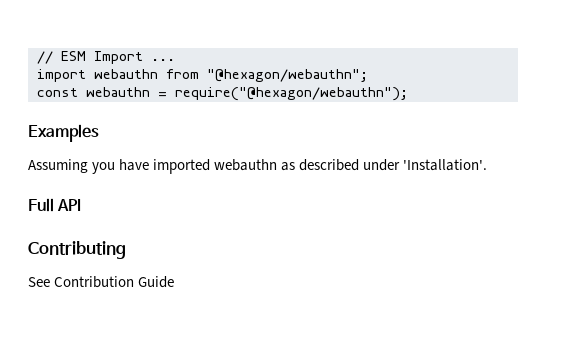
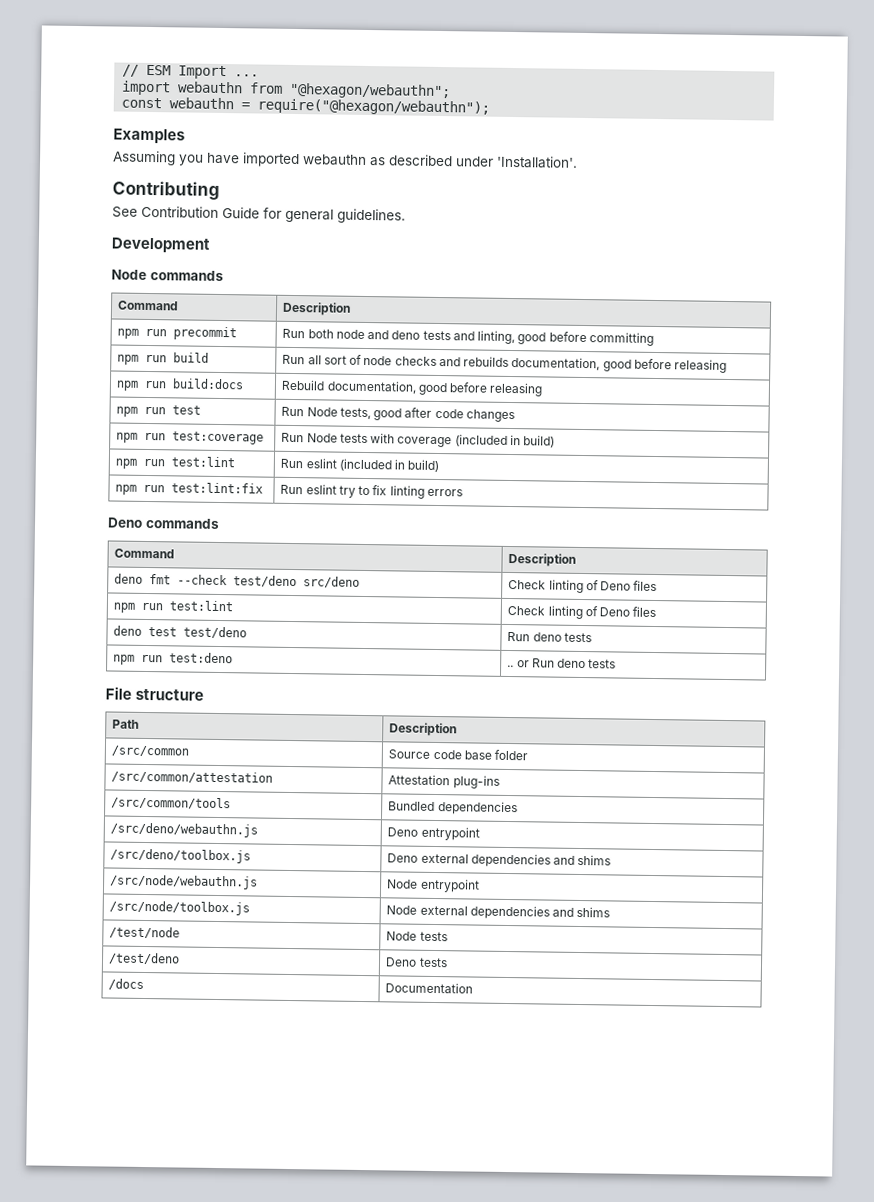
- Full API
- See Contribution Guide
+ See Contribution Guide for general guidelines.
+ Development
+ Node commands
+ Command | Description
+ npm run precommit | Run both node and deno tests and linting, good before committing
+ npm run build | Run all sort of node checks and rebuilds documentation, good before releasing
+ npm run build:docs | Rebuild documentation, good before releasing
+ npm run test | Run Node tests, good after code changes
+ npm run test:coverage | Run Node tests with coverage (included in build)
+ npm run test:lint | Run eslint (included in build)
+ npm run test:lint:fix | Run eslint try to fix linting errors
+ Deno commands
+ Command | Description
+ deno fmt --check test/deno src/deno | Check linting of Deno files
+ npm run test:lint | Check linting of Deno files
+ deno test test/deno | Run deno tests
+ npm run test:deno | .. or Run deno tests
+ File structure
+ Path | Description
+ /src/common | Source code base folder
+ /src/common/attestation | Attestation plug-ins
+ /src/common/tools | Bundled dependencies
+ /src/deno/webauthn.js | Deno entrypoint
+ /src/deno/toolbox.js | Deno external dependencies and shims
+ /src/node/webauthn.js | Node entrypoint
+ /src/node/toolbox.js | Node external dependencies and shims
+ /test/node | Node tests
+ /test/deno | Deno tests
+ /docs | Documentation

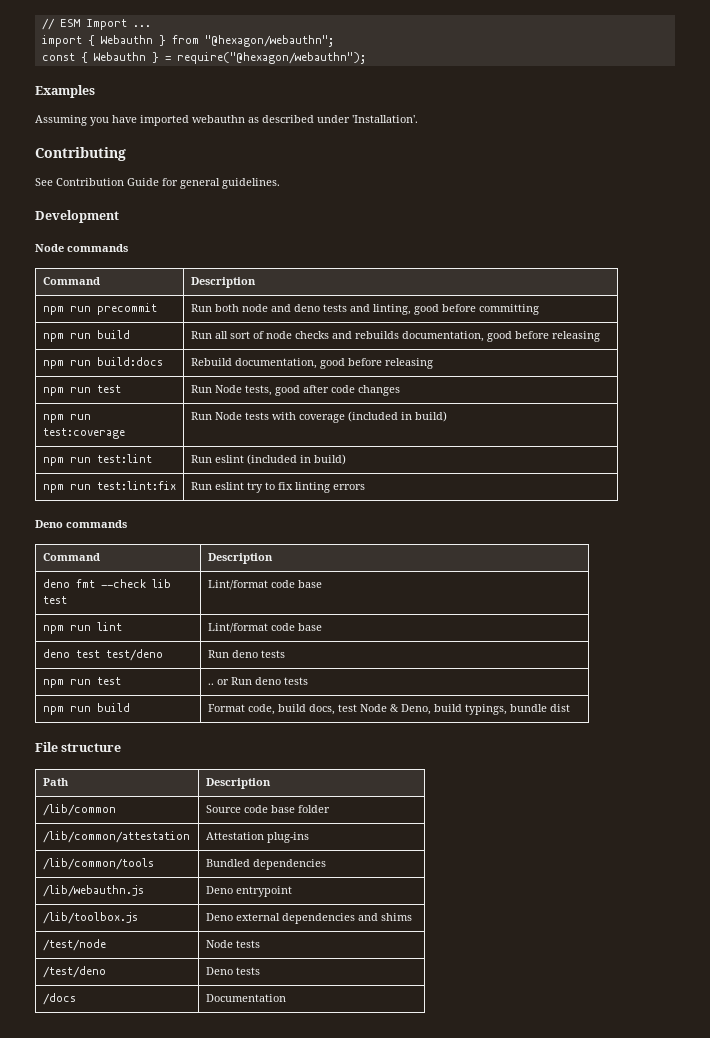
- import webauthn from "@hexagon/webauthn";
+ import { Webauthn } from "@hexagon/webauthn";
- const webauthn = require("@hexagon/webauthn");
+ const { Webauthn } = require("@hexagon/webauthn");
- deno fmt --check test/deno src/deno | Check linting of Deno files
- npm run test:lint | Check linting of Deno files
+ deno fmt --check lib test | Lint/format code base
+ npm run lint | Lint/format code base
- npm run test:deno | .. or Run deno tests
+ npm run test | .. or Run deno tests
+ npm run build | Format code, build docs, test Node & Deno, build typings, bundle dist
- /src/common | Source code base folder
+ /lib/common | Source code base folder
- /src/common/attestation | Attestation plug-ins
+ /lib/common/attestation | Attestation plug-ins
- /src/common/tools | Bundled dependencies
+ /lib/common/tools | Bundled dependencies
- /src/deno/webauthn.js | Deno entrypoint
+ /lib/webauthn.js | Deno entrypoint
- /src/deno/toolbox.js | Deno external dependencies and shims
+ /lib/toolbox.js | Deno external dependencies and shims
- /src/node/webauthn.js | Node entrypoint
- /src/node/toolbox.js | Node external dependencies and shims

